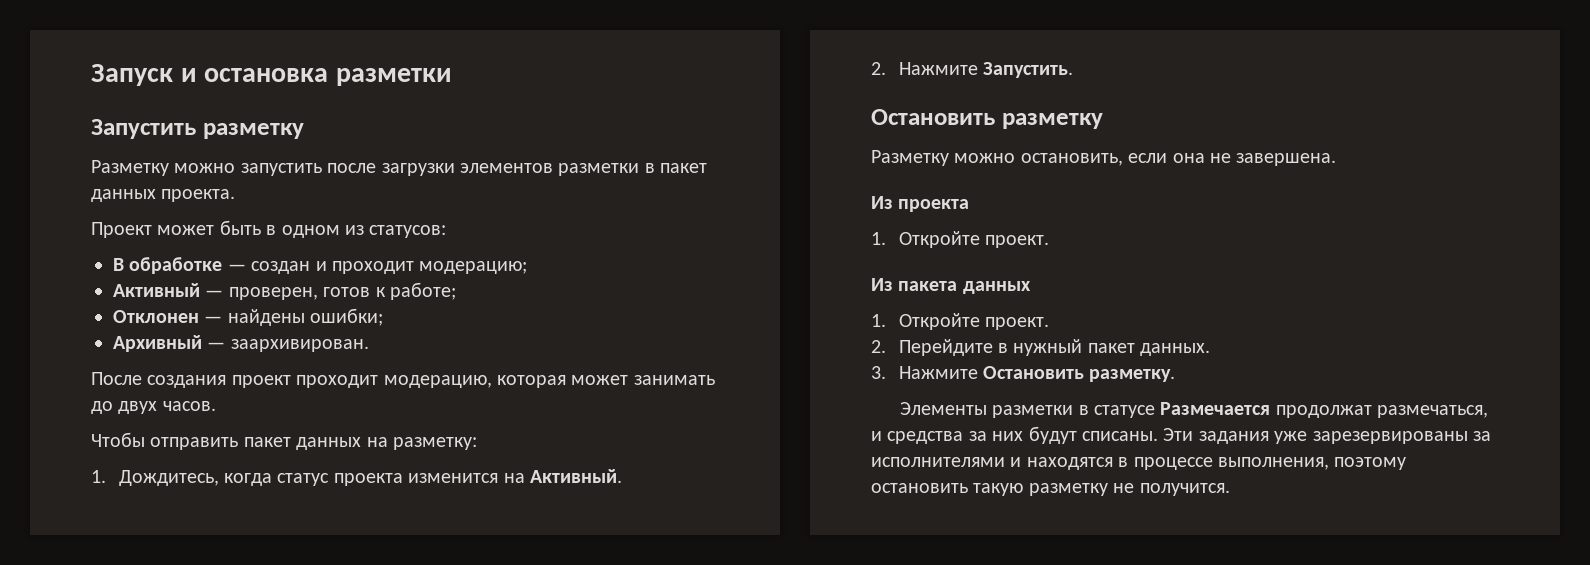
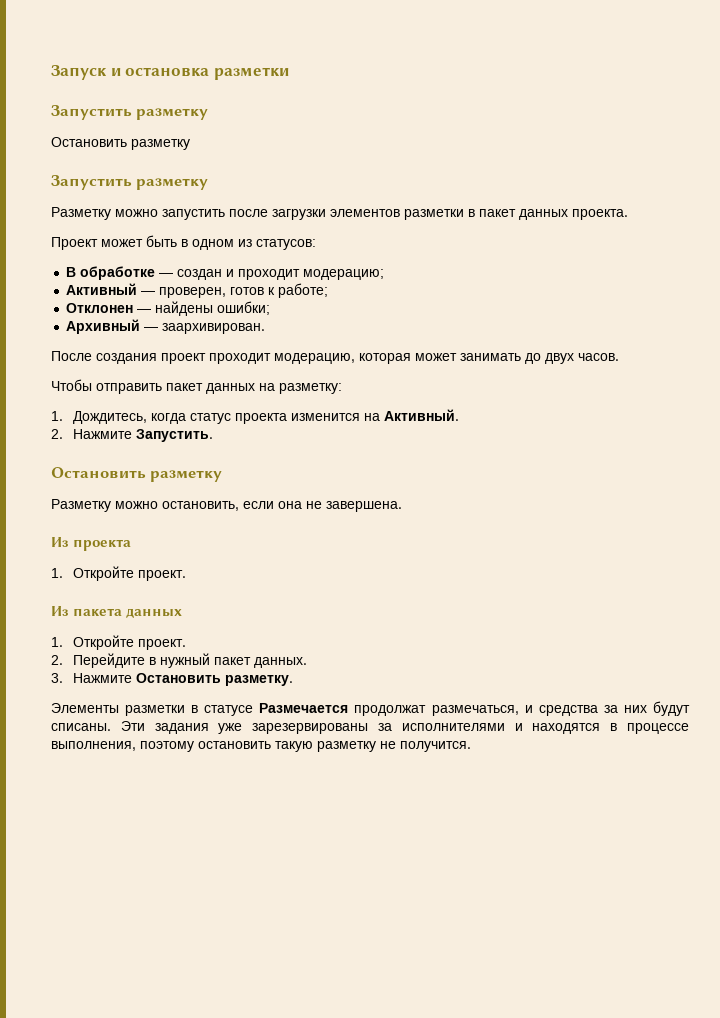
  Запуск и остановка разметки
+ Запустить разметку
+ Остановить разметку

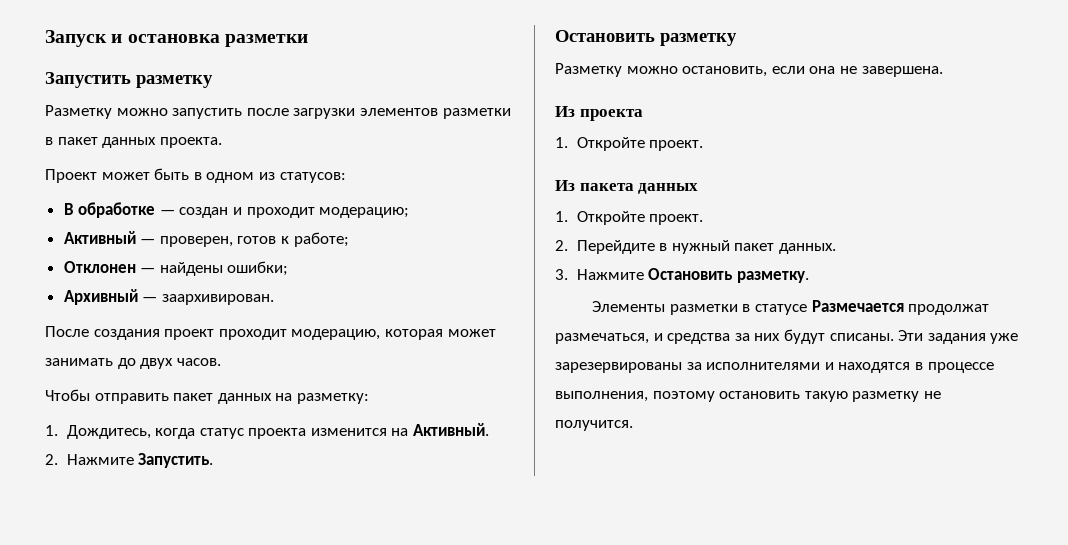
  Запуск и остановка разметки
- Запустить разметку
- Остановить разметку

